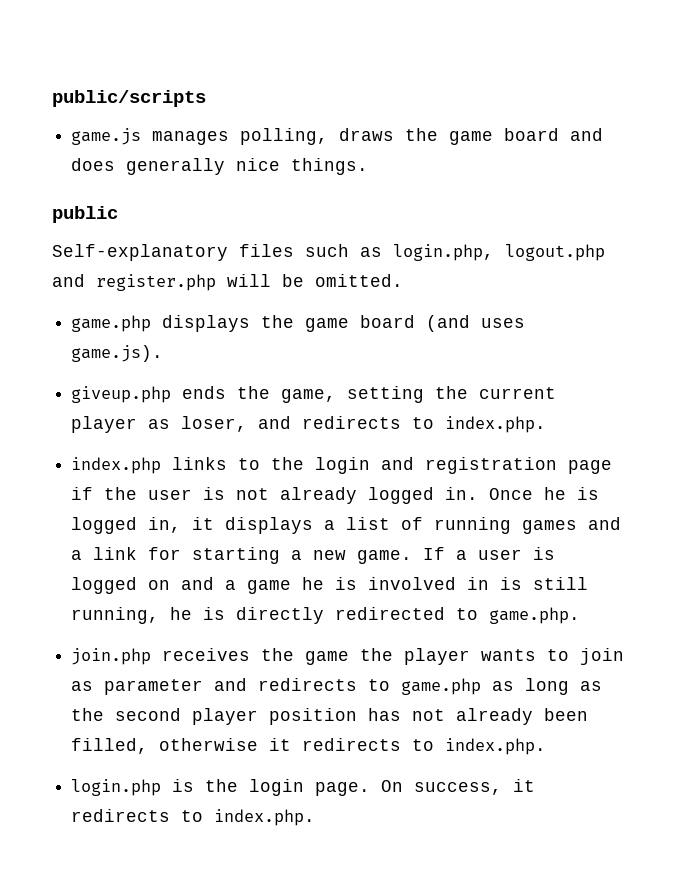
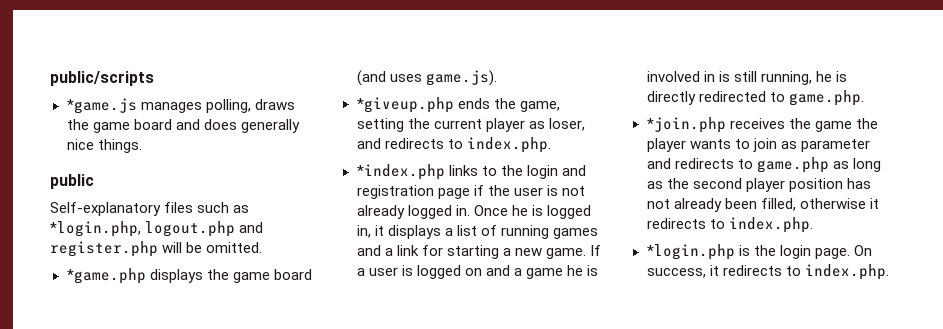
- game.js manages polling, draws the game board and does generally nice things.
+ *game.js manages polling, draws the game board and does generally nice things.
- Self-explanatory files such as login.php, logout.php and register.php will be omitted.
+ Self-explanatory files such as *login.php, logout.php and register.php will be omitted.
- game.php displays the game board (and uses game.js).
+ *game.php displays the game board (and uses game.js).
- giveup.php ends the game, setting the current player as loser, and redirects to index.php.
+ *giveup.php ends the game, setting the current player as loser, and redirects to index.php.
- index.php links to the login and registration page if the user is not already logged in.
+ *index.php links to the login and registration page if the user is not already logged in.
- join.php receives the game the player wants to join as parameter and redirects to game.php as long as the second player position has not already been filled, otherwise it redirects to index.php.
+ *join.php receives the game the player wants to join as parameter and redirects to game.php as long as the second player position has not already been filled, otherwise it redirects to index.php.
- login.php is the login page.
+ *login.php is the login page.

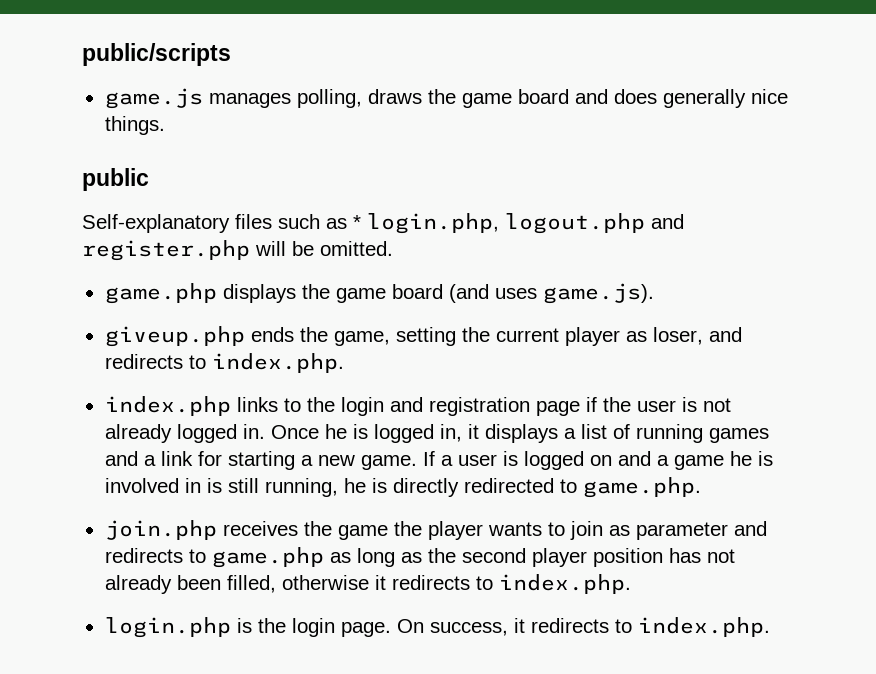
- *game.js manages polling, draws the game board and does generally nice things.
+ game.js manages polling, draws the game board and does generally nice things.
- Self-explanatory files such as *login.php, logout.php and register.php will be omitted.
+ Self-explanatory files such as * login.php, logout.php and register.php will be omitted.
- *game.php displays the game board (and uses game.js).
+ game.php displays the game board (and uses game.js).
- *giveup.php ends the game, setting the current player as loser, and redirects to index.php.
+ giveup.php ends the game, setting the current player as loser, and redirects to index.php.
- *index.php links to the login and registration page if the user is not already logged in.
+ index.php links to the login and registration page if the user is not already logged in.
- *join.php receives the game the player wants to join as parameter and redirects to game.php as long as the second player position has not already been filled, otherwise it redirects to index.php.
+ join.php receives the game the player wants to join as parameter and redirects to game.php as long as the second player position has not already been filled, otherwise it redirects to index.php.
- *login.php is the login page.
+ login.php is the login page.

